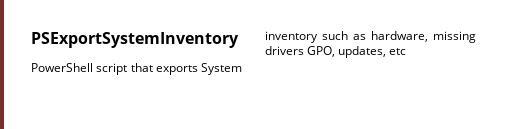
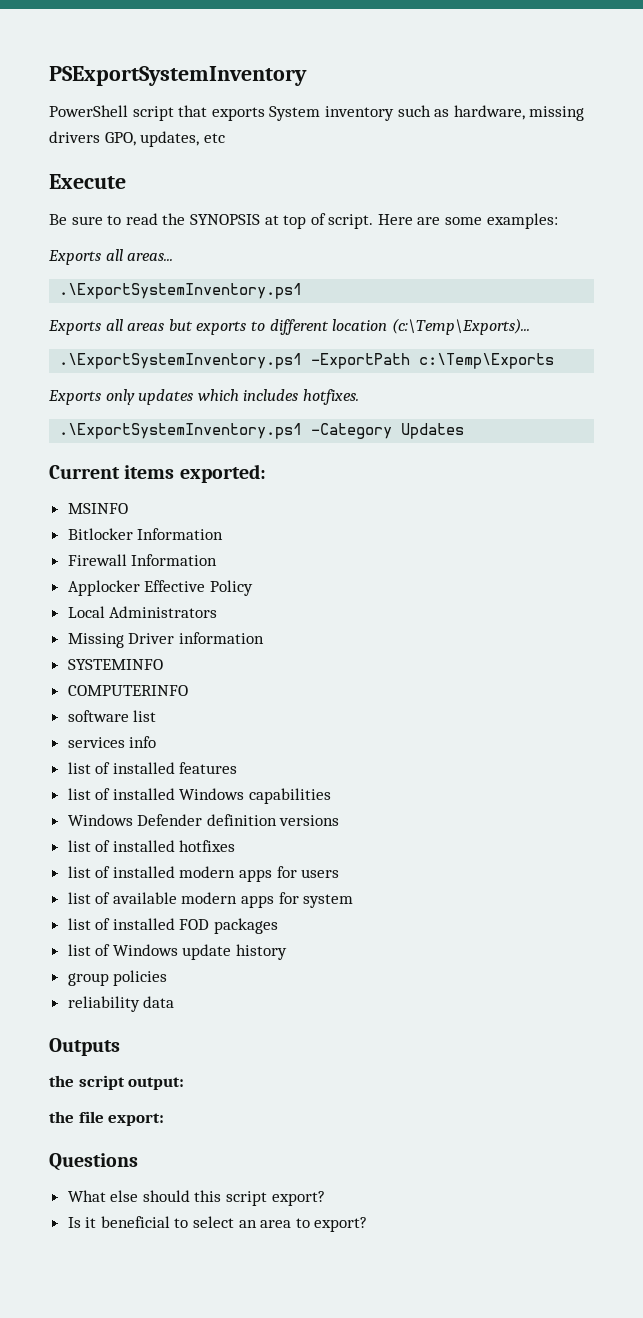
+ Execute
+ Be sure to read the SYNOPSIS at top of script. Here are some examples:
+ Exports all areas...
+ .\ExportSystemInventory.ps1
+ Exports all areas but exports to different location (c:\Temp\Exports)...
+ .\ExportSystemInventory.ps1 -ExportPath c:\Temp\Exports
+ Exports only updates which includes hotfixes.
+ .\ExportSystemInventory.ps1 -Category Updates
+ Current items exported:
+ MSINFO
+ Bitlocker Information
+ Firewall Information
+ Applocker Effective Policy
+ Local Administrators
+ Missing Driver information
+ SYSTEMINFO
+ COMPUTERINFO
+ software list
+ services info
+ list of installed features
+ list of installed Windows capabilities
+ Windows Defender definition versions
+ list of installed hotfixes
+ list of installed modern apps for users
+ list of available modern apps for system
+ list of installed FOD packages
+ list of Windows update history
+ group policies
+ reliability data
+ Outputs
+ the script output:
+ the file export:
+ Questions
+ What else should this script export?
+ Is it beneficial to select an area to export?

